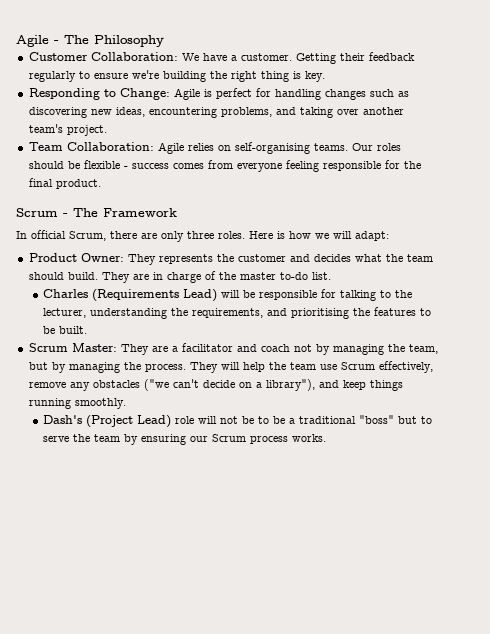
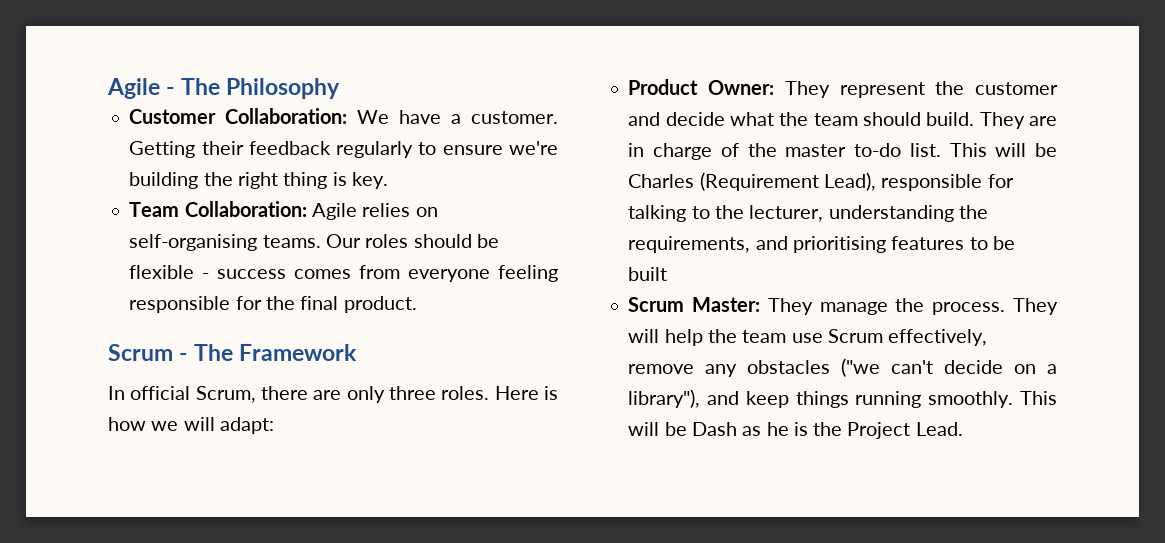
- Responding to Change: Agile is perfect for handling changes such as discovering new ideas, encountering problems, and taking over another team's project.
- Product Owner: They represents the customer and decides what the team should build.
+ Product Owner: They represent the customer and decide what the team should build.
- They are in charge of the master to-do list.
- Charles (Requirements Lead) will be responsible for talking to the lecturer, understanding the requirements, and prioritising the features to be built.
+ They are in charge of the master to-do list. This will be Charles (Requirement Lead), responsible for talking to the lecturer, understanding the requirements, and prioritising features to be built
- Scrum Master: They are a facilitator and coach not by managing the team, but by managing the process.
+ Scrum Master: They manage the process.
- They will help the team use Scrum effectively, remove any obstacles ("we can't decide on a library"), and keep things running smoothly.
- Dash's (Project Lead) role will not be to be a traditional "boss" but to serve the team by ensuring our Scrum process works.
+ They will help the team use Scrum effectively, remove any obstacles ("we can't decide on a library"), and keep things running smoothly. This will be Dash as he is the Project Lead.

